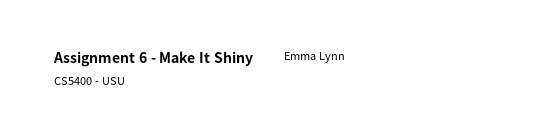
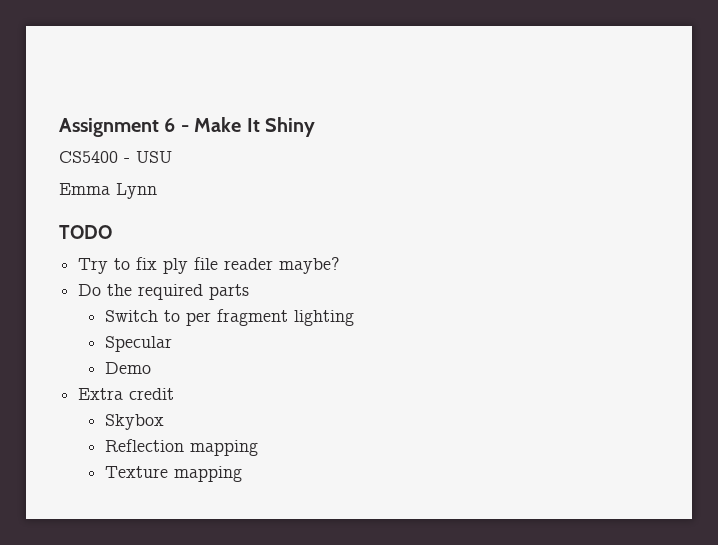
+ TODO
+ Try to fix ply file reader maybe?
+ Do the required parts
+ Switch to per fragment lighting
+ Specular
+ Demo
+ Extra credit
+ Skybox
+ Reflection mapping
+ Texture mapping

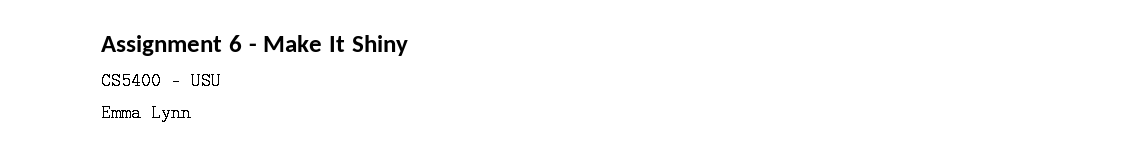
- TODO
- Try to fix ply file reader maybe?
- Do the required parts
- Switch to per fragment lighting
- Specular
- Demo
- Extra credit
- Skybox
- Reflection mapping
- Texture mapping

